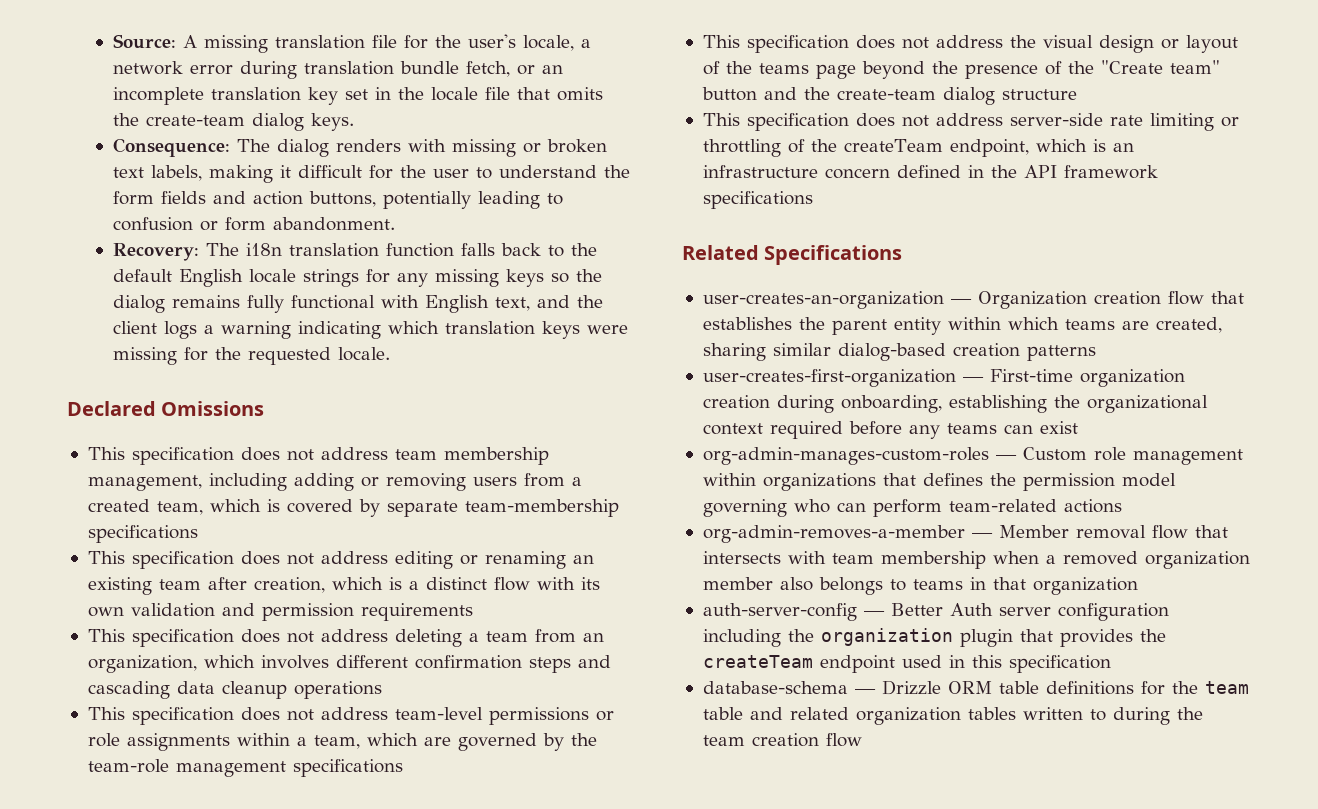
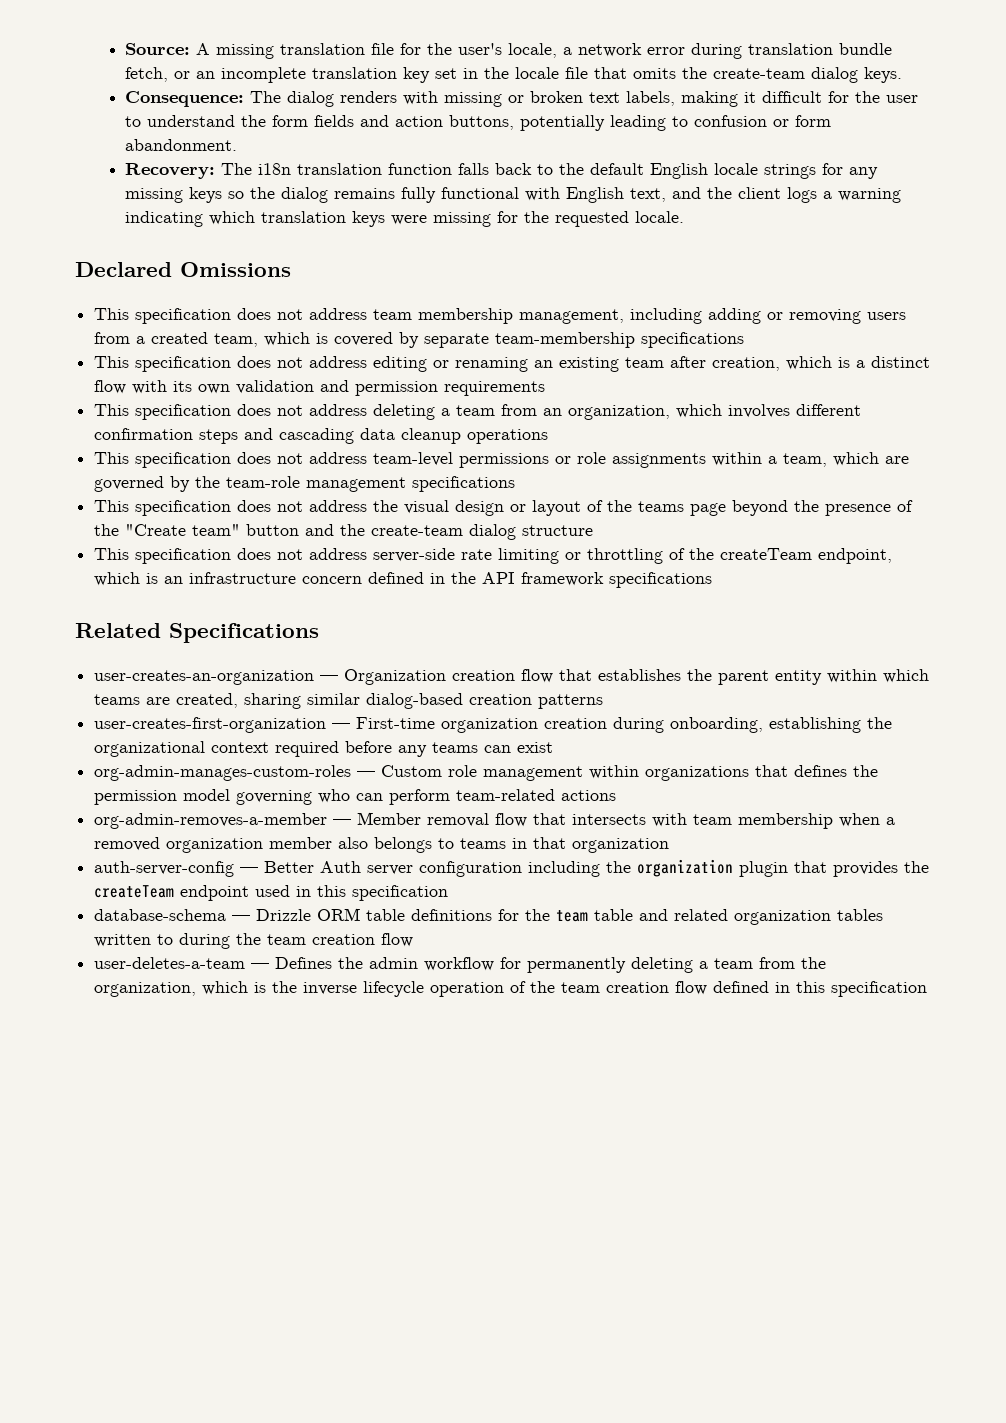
+ user-deletes-a-team — Defines the admin workflow for permanently deleting a team from the organization, which is the inverse lifecycle operation of the team creation flow defined in this specification

